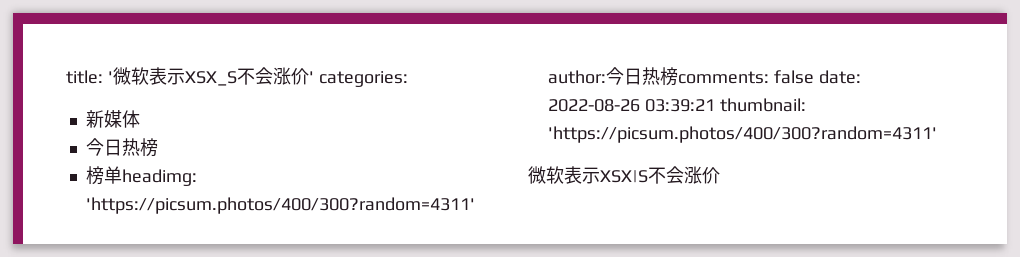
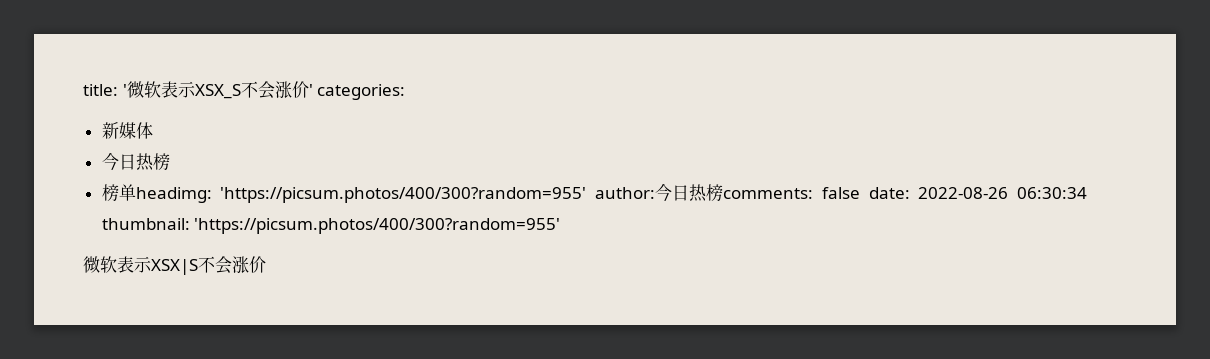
- 榜单headimg: 'https://picsum.photos/400/300?random=4311' author:今日热榜comments: false date: 2022-08-26 03:39:21 thumbnail: 'https://picsum.photos/400/300?random=4311'
+ 榜单headimg: 'https://picsum.photos/400/300?random=955' author:今日热榜comments: false date: 2022-08-26 06:30:34 thumbnail: 'https://picsum.photos/400/300?random=955'

